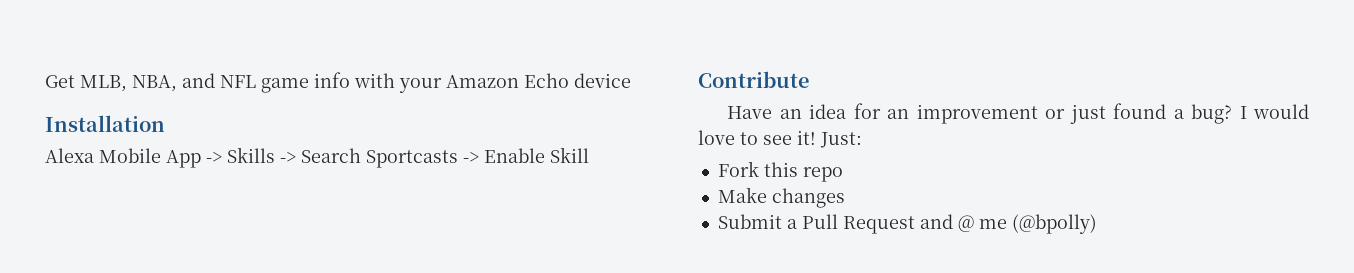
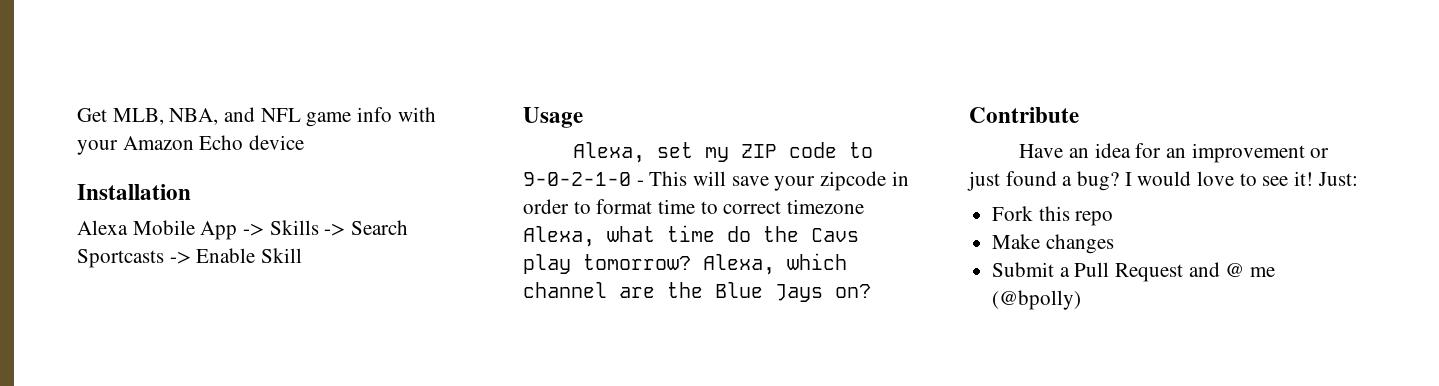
+ Usage
+ Alexa, set my ZIP code to 9-0-2-1-0 - This will save your zipcode in order to format time to correct timezone Alexa, what time do the Cavs play tomorrow? Alexa, which channel are the Blue Jays on?

